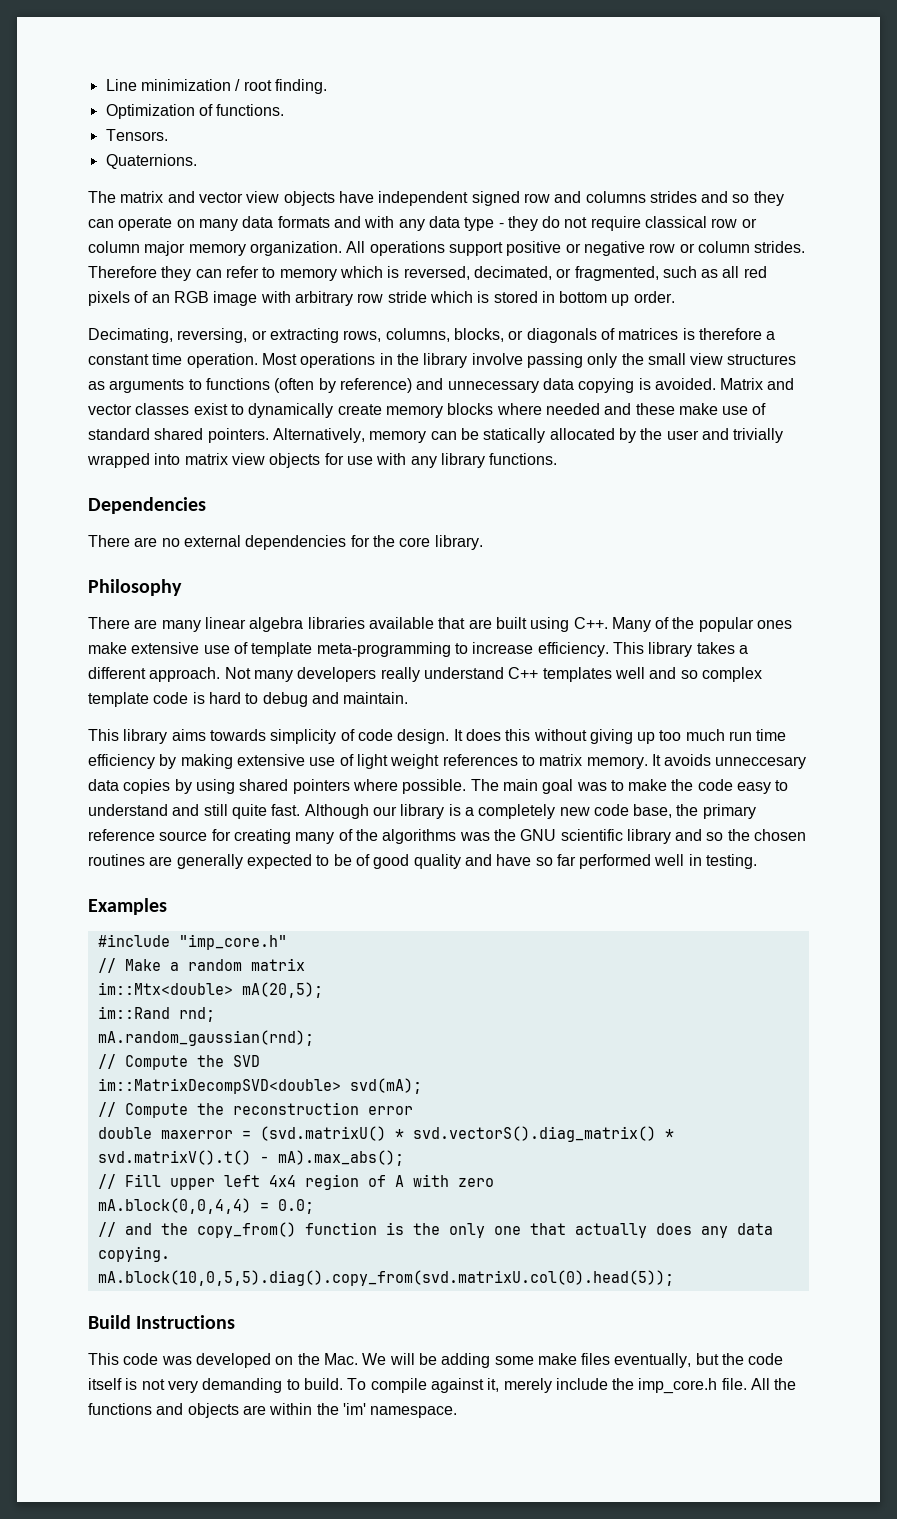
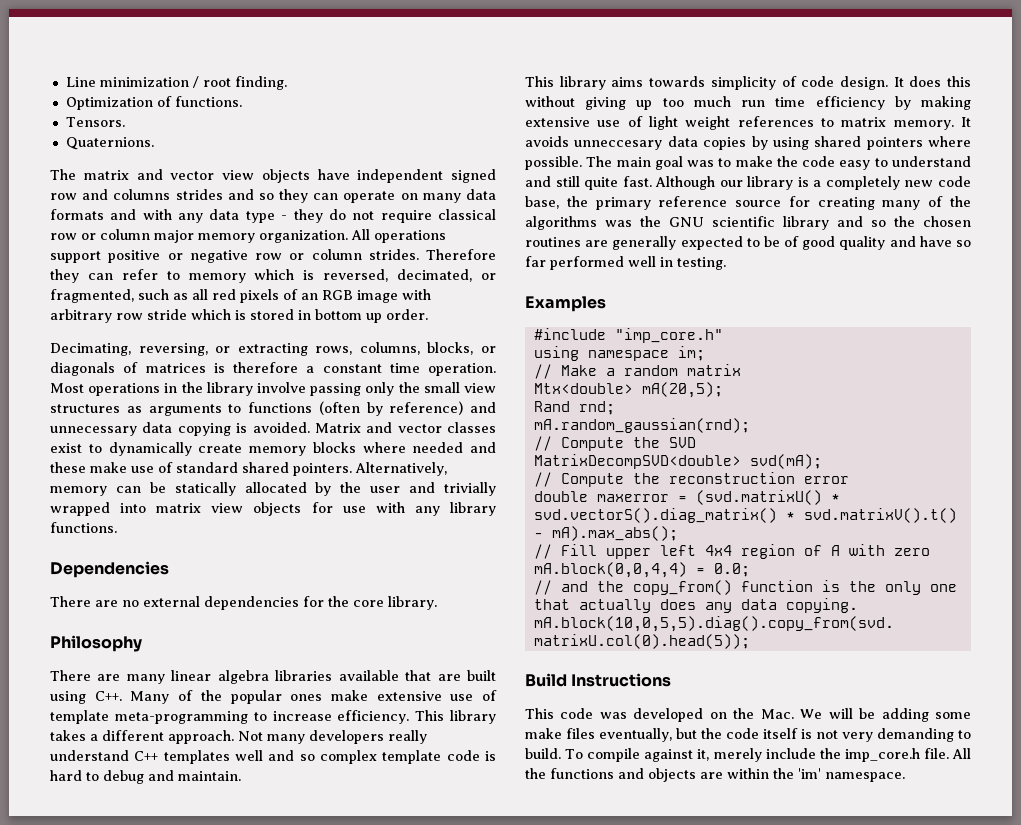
+ using namespace im;
- im::Mtx<double> mA(20,5);
+ Mtx<double> mA(20,5);
- im::Rand rnd;
+ Rand rnd;
- im::MatrixDecompSVD<double> svd(mA);
+ MatrixDecompSVD<double> svd(mA);

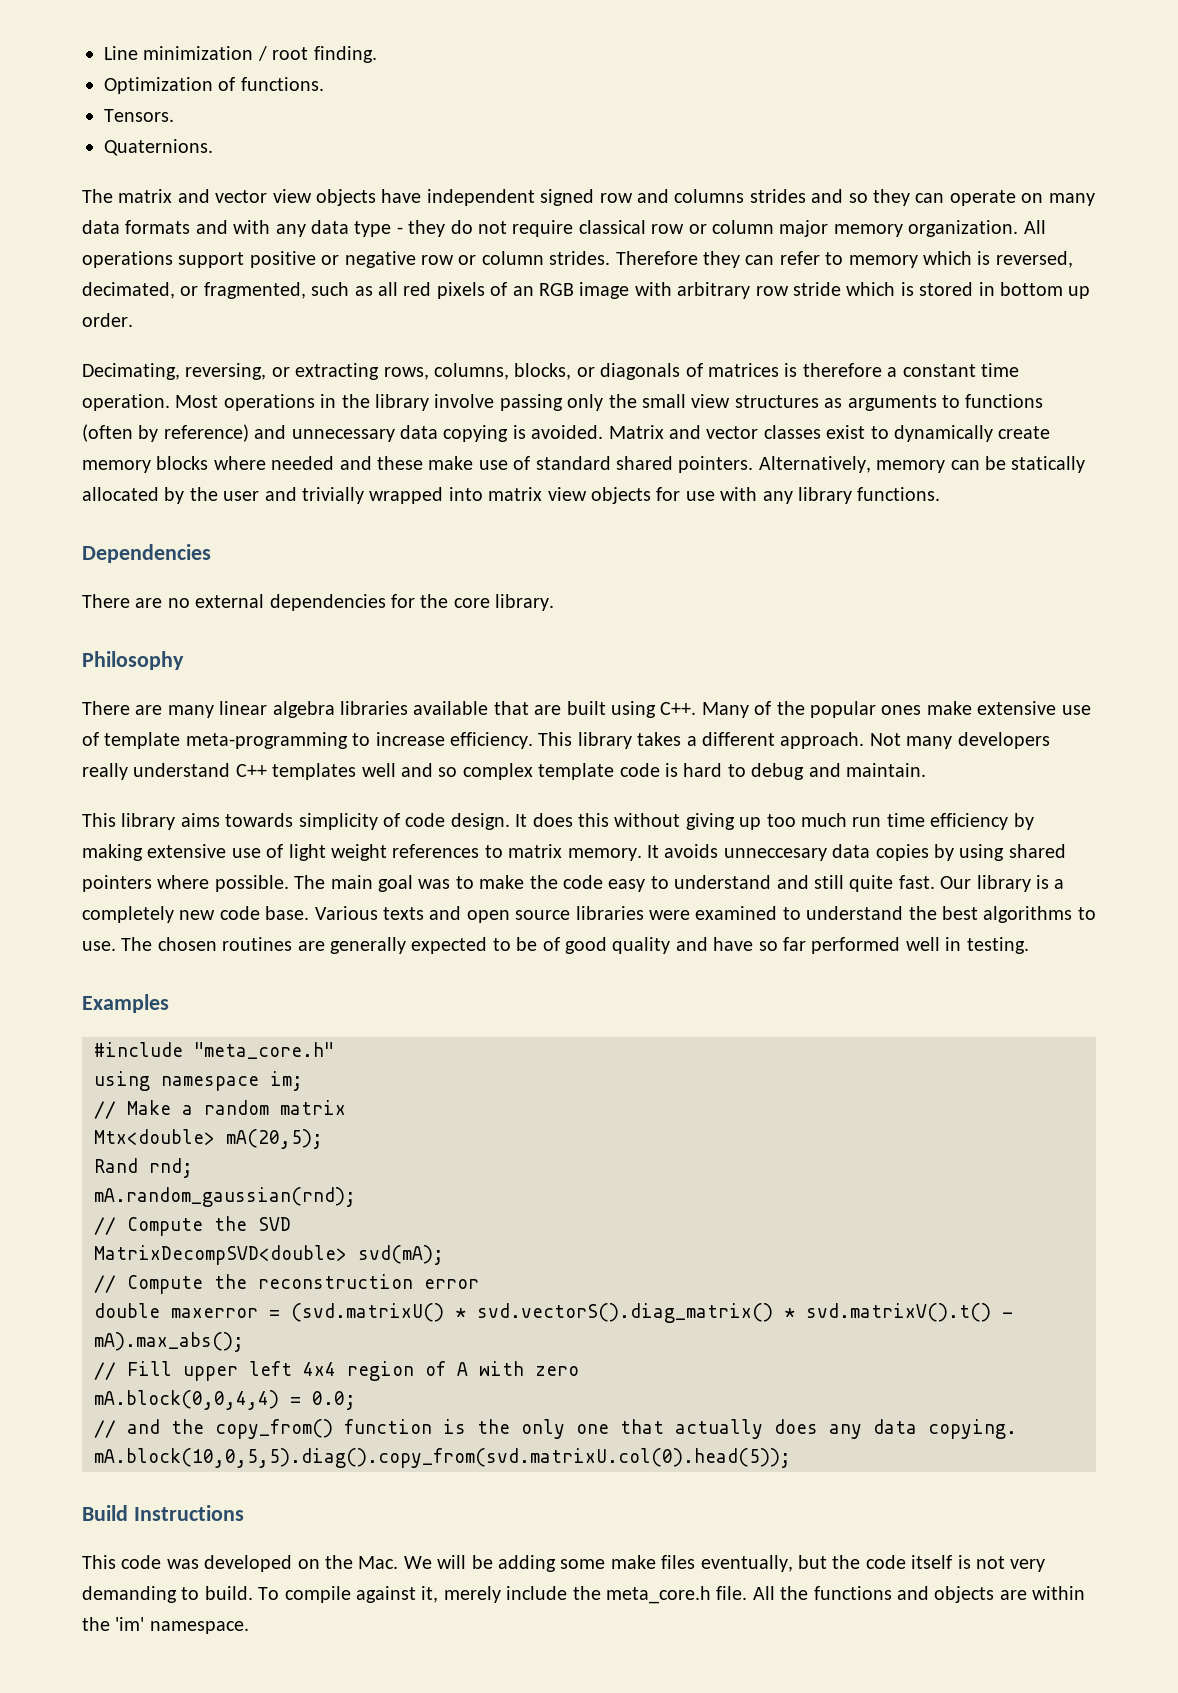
- Although our library is a completely new code base, the primary reference source for creating many of the algorithms was the GNU scientific library and so the chosen routines are generally expected to be of good quality and have so far performed well in testing.
+ Our library is a completely new code base. Various texts and open source libraries were examined to understand the best algorithms to use. The chosen routines are generally expected to be of good quality and have so far performed well in testing.
- #include "imp_core.h"
+ #include "meta_core.h"
- To compile against it, merely include the imp_core.h file.
+ To compile against it, merely include the meta_core.h file.

